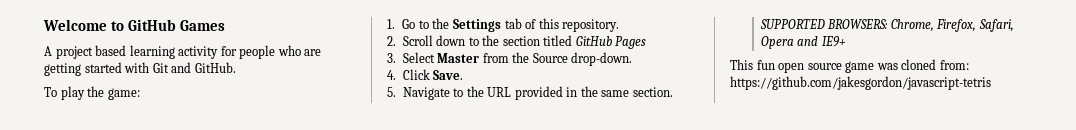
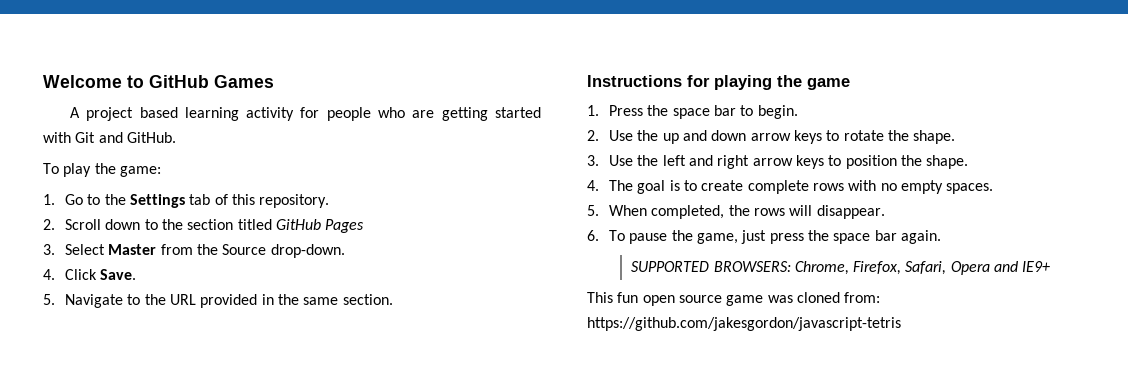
+ Instructions for playing the game
+ 1. Press the space bar to begin.
+ 2. Use the up and down arrow keys to rotate the shape.
+ 3. Use the left and right arrow keys to position the shape.
+ 4. The goal is to create complete rows with no empty spaces.
+ 5. When completed, the rows will disappear.
+ 6. To pause the game, just press the space bar again.

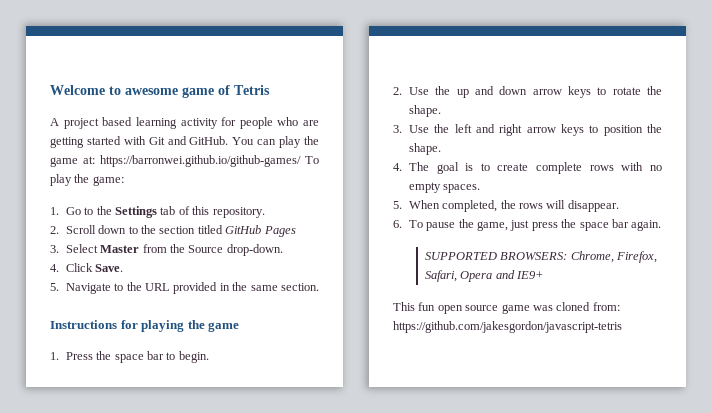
- Welcome to GitHub Games
+ Welcome to awesome game of Tetris
- A project based learning activity for people who are getting started with Git and GitHub.
- To play the game:
+ A project based learning activity for people who are getting started with Git and GitHub. You can play the game at: https://barronwei.github.io/github-games/ To play the game:

